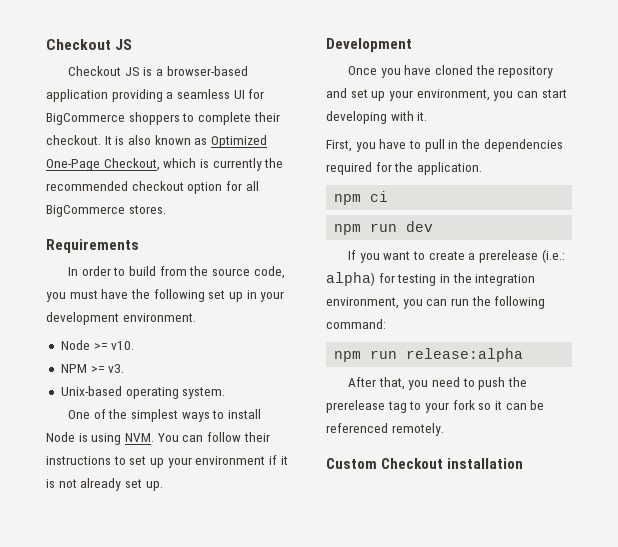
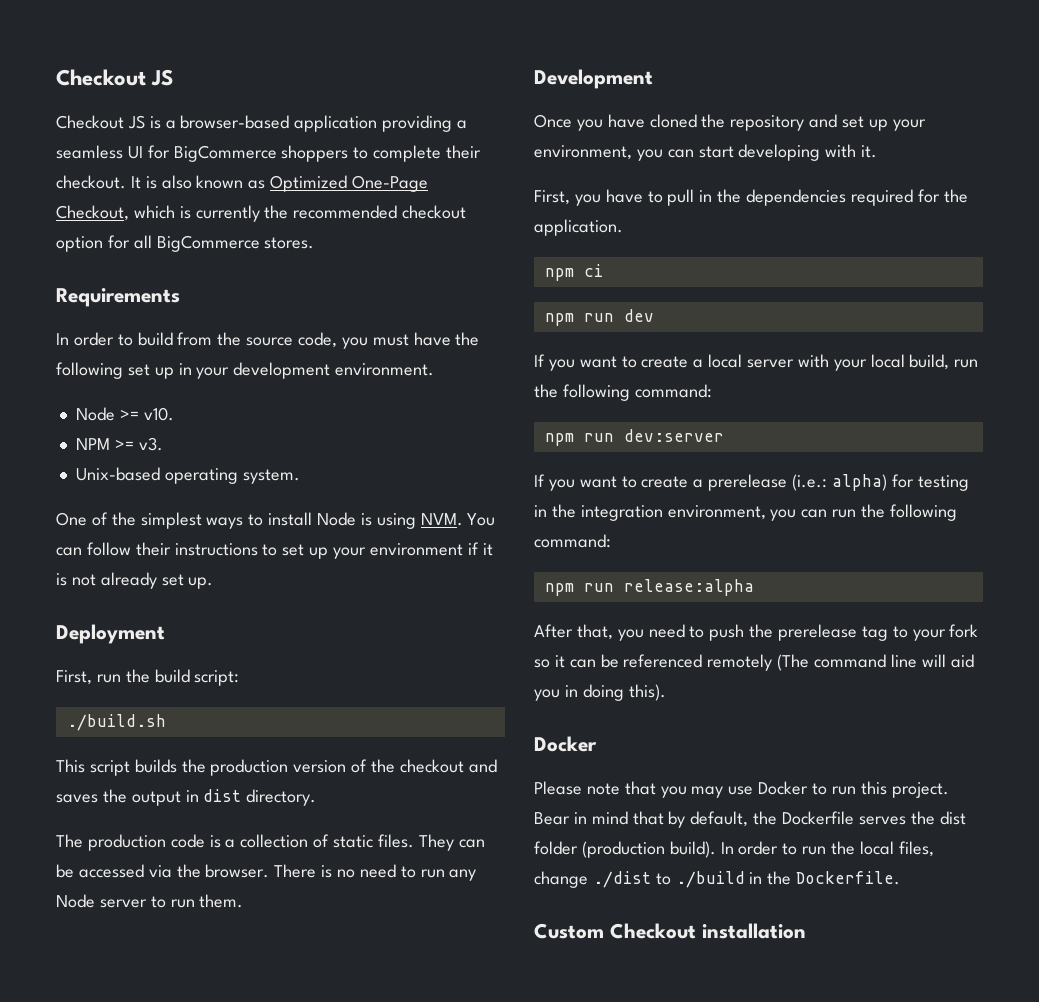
+ Deployment
+ First, run the build script:
+ ./build.sh
+ This script builds the production version of the checkout and saves the output in dist directory.
+ The production code is a collection of static files. They can be accessed via the browser. There is no need to run any Node server to run them.
+ If you want to create a local server with your local build, run the following command:
+ npm run dev:server
- After that, you need to push the prerelease tag to your fork so it can be referenced remotely.
+ After that, you need to push the prerelease tag to your fork so it can be referenced remotely (The command line will aid you in doing this).
+ Docker
+ Please note that you may use Docker to run this project. Bear in mind that by default, the Dockerfile serves the dist folder (production build). In order to run the local files, change ./dist to ./build in the Dockerfile.

